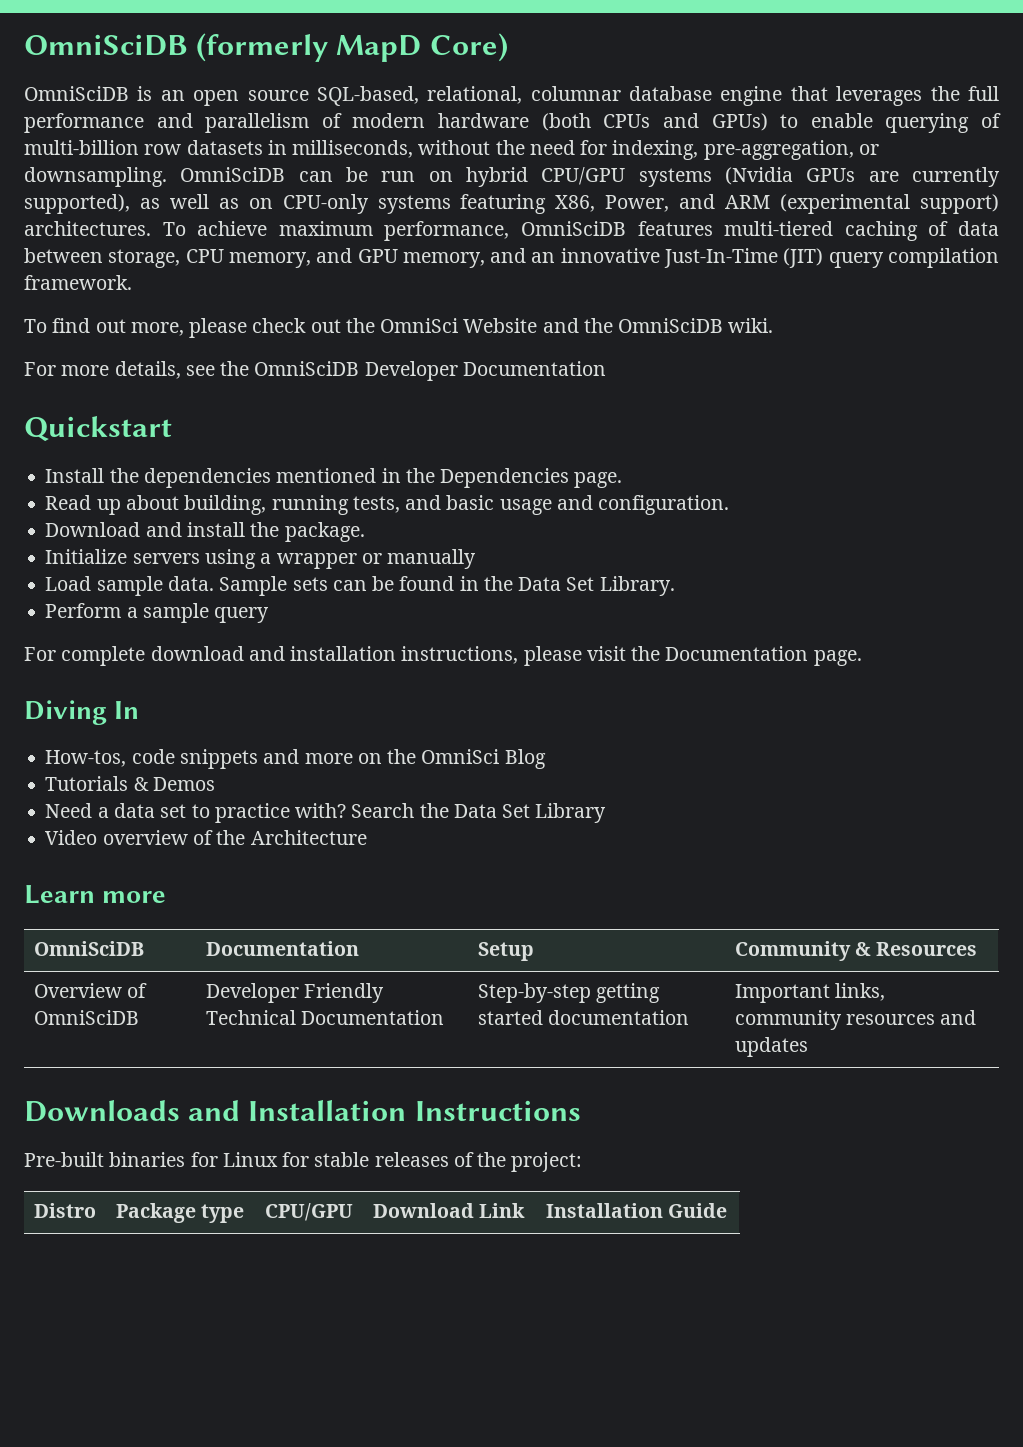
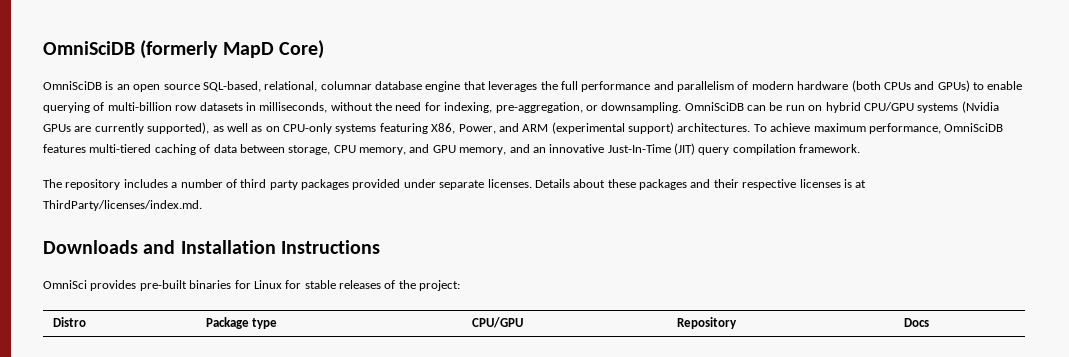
- To find out more, please check out the OmniSci Website and the OmniSciDB wiki.
- For more details, see the OmniSciDB Developer Documentation
- Quickstart
- Install the dependencies mentioned in the Dependencies page.
- Read up about building, running tests, and basic usage and configuration.
- Download and install the package.
- Initialize servers using a wrapper or manually
- Load sample data. Sample sets can be found in the Data Set Library.
- Perform a sample query
- For complete download and installation instructions, please visit the Documentation page.
- Diving In
- How-tos, code snippets and more on the OmniSci Blog
- Tutorials & Demos
- Need a data set to practice with? Search the Data Set Library
- Video overview of the Architecture
- Learn more
- OmniSciDB | Documentation | Setup | Community & Resources
- Overview of OmniSciDB | Developer Friendly Technical Documentation | Step-by-step getting started documentation | Important links, community resources and updates
+ The repository includes a number of third party packages provided under separate licenses. Details about these packages and their respective licenses is at ThirdParty/licenses/index.md.
- Pre-built binaries for Linux for stable releases of the project:
+ OmniSci provides pre-built binaries for Linux for stable releases of the project:
- Distro | Package type | CPU/GPU | Download Link | Installation Guide
+ Distro | Package type | CPU/GPU | Repository | Docs

